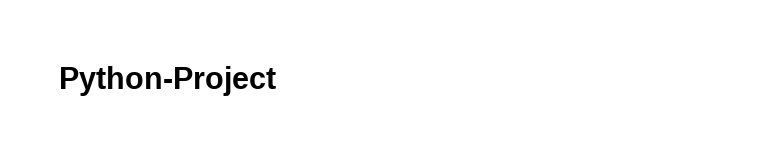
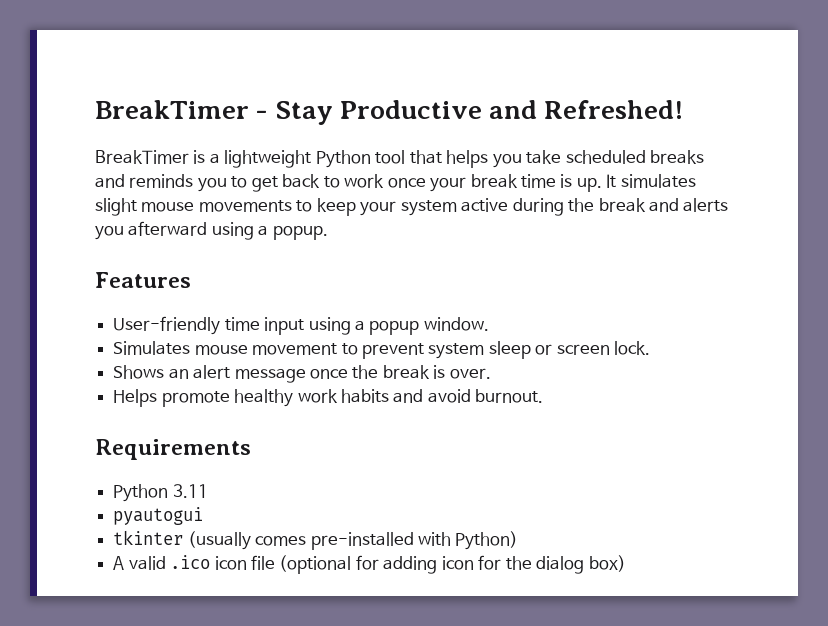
- Python-Project
+ BreakTimer - Stay Productive and Refreshed!
+ BreakTimer is a lightweight Python tool that helps you take scheduled breaks and reminds you to get back to work once your break time is up. It simulates slight mouse movements to keep your system active during the break and alerts you afterward using a popup.
+ Features
+ User-friendly time input using a popup window.
+ Simulates mouse movement to prevent system sleep or screen lock.
+ Shows an alert message once the break is over.
+ Helps promote healthy work habits and avoid burnout.
+ Requirements
+ Python 3.11
+ pyautogui
+ tkinter (usually comes pre-installed with Python)
+ A valid .ico icon file (optional for adding icon for the dialog box)

